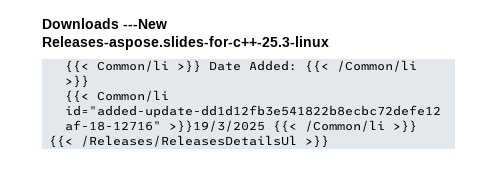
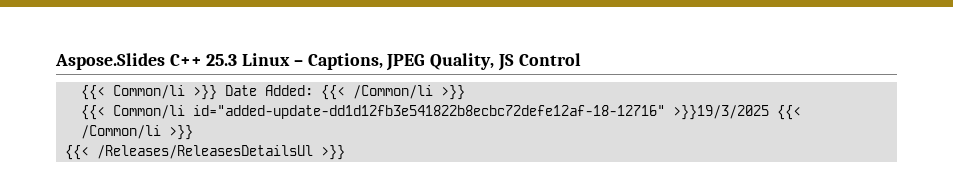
- Downloads ---New Releases-aspose.slides-for-c++-25.3-linux
+ Aspose.Slides C++ 25.3 Linux – Captions, JPEG Quality, JS Control

